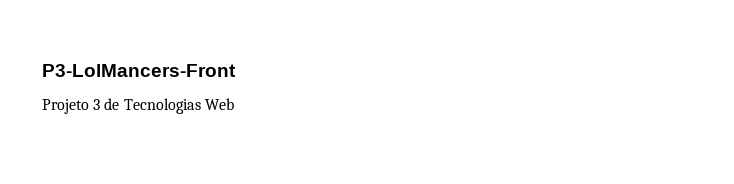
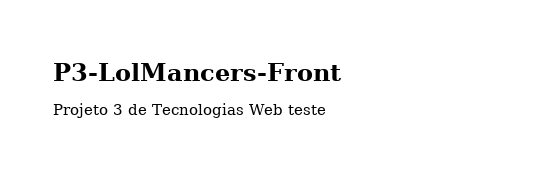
- Projeto 3 de Tecnologias Web
+ Projeto 3 de Tecnologias Web teste

